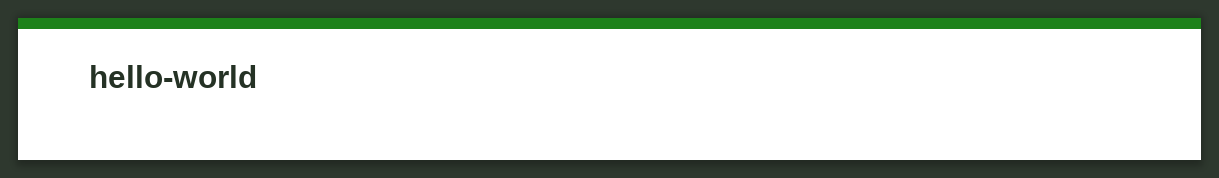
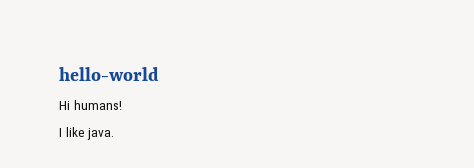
+ Hi humans!
+ I like java.

